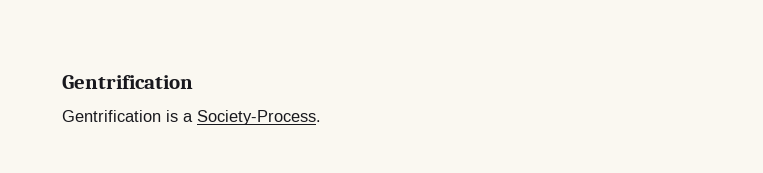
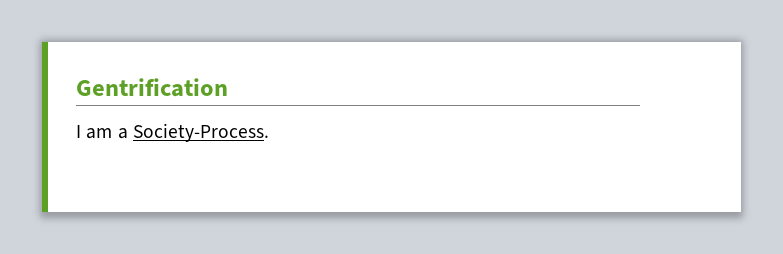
- Gentrification is a Society-Process.
+ I am a Society-Process.

